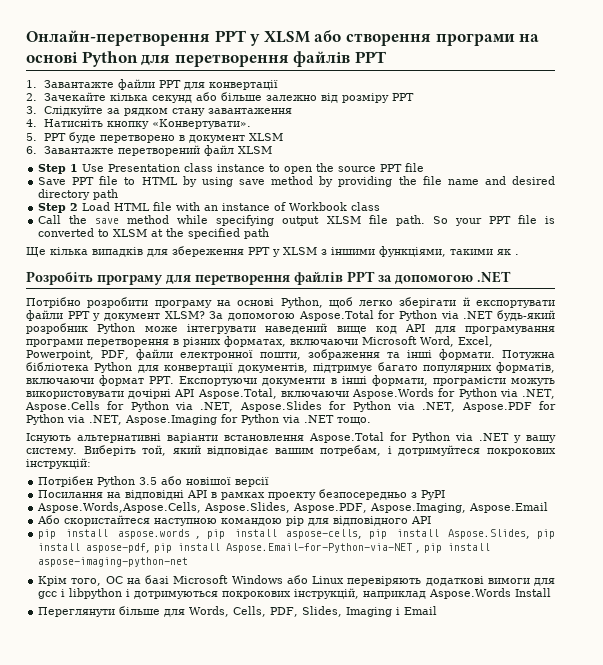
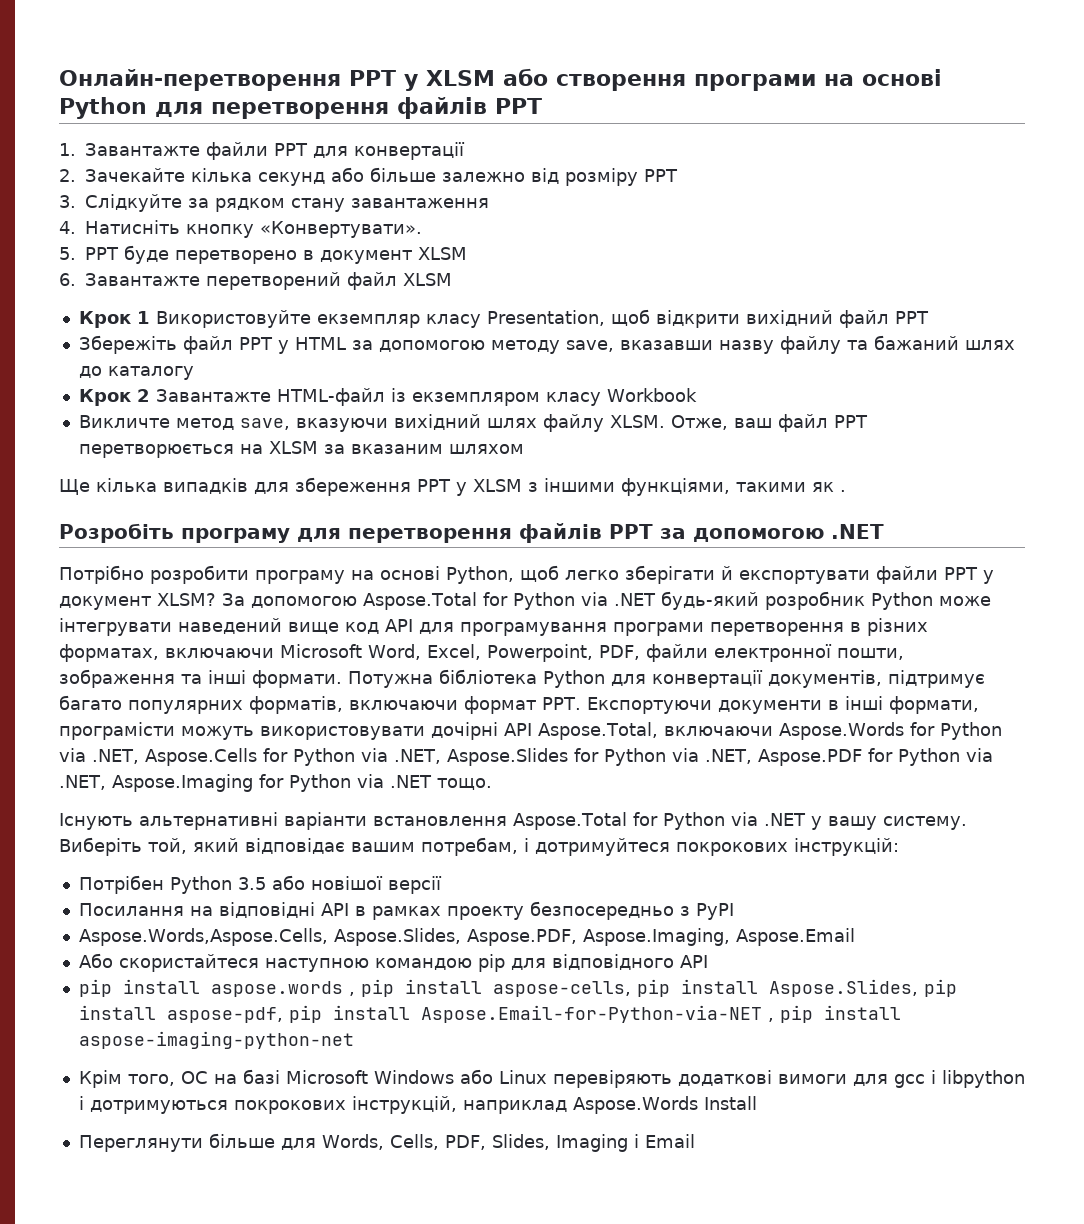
- Step 1 Use Presentation class instance to open the source PPT file
- Save PPT file to HTML by using save method by providing the file name and desired directory path
- Step 2 Load HTML file with an instance of Workbook class
- Call the save method while specifying output XLSM file path. So your PPT file is converted to XLSM at the specified path
+ Крок 1 Використовуйте екземпляр класу Presentation, щоб відкрити вихідний файл PPT
+ Збережіть файл PPT у HTML за допомогою методу save, вказавши назву файлу та бажаний шлях до каталогу
+ Крок 2 Завантажте HTML-файл із екземпляром класу Workbook
+ Викличте метод save, вказуючи вихідний шлях файлу XLSM. Отже, ваш файл PPT перетворюється на XLSM за вказаним шляхом

